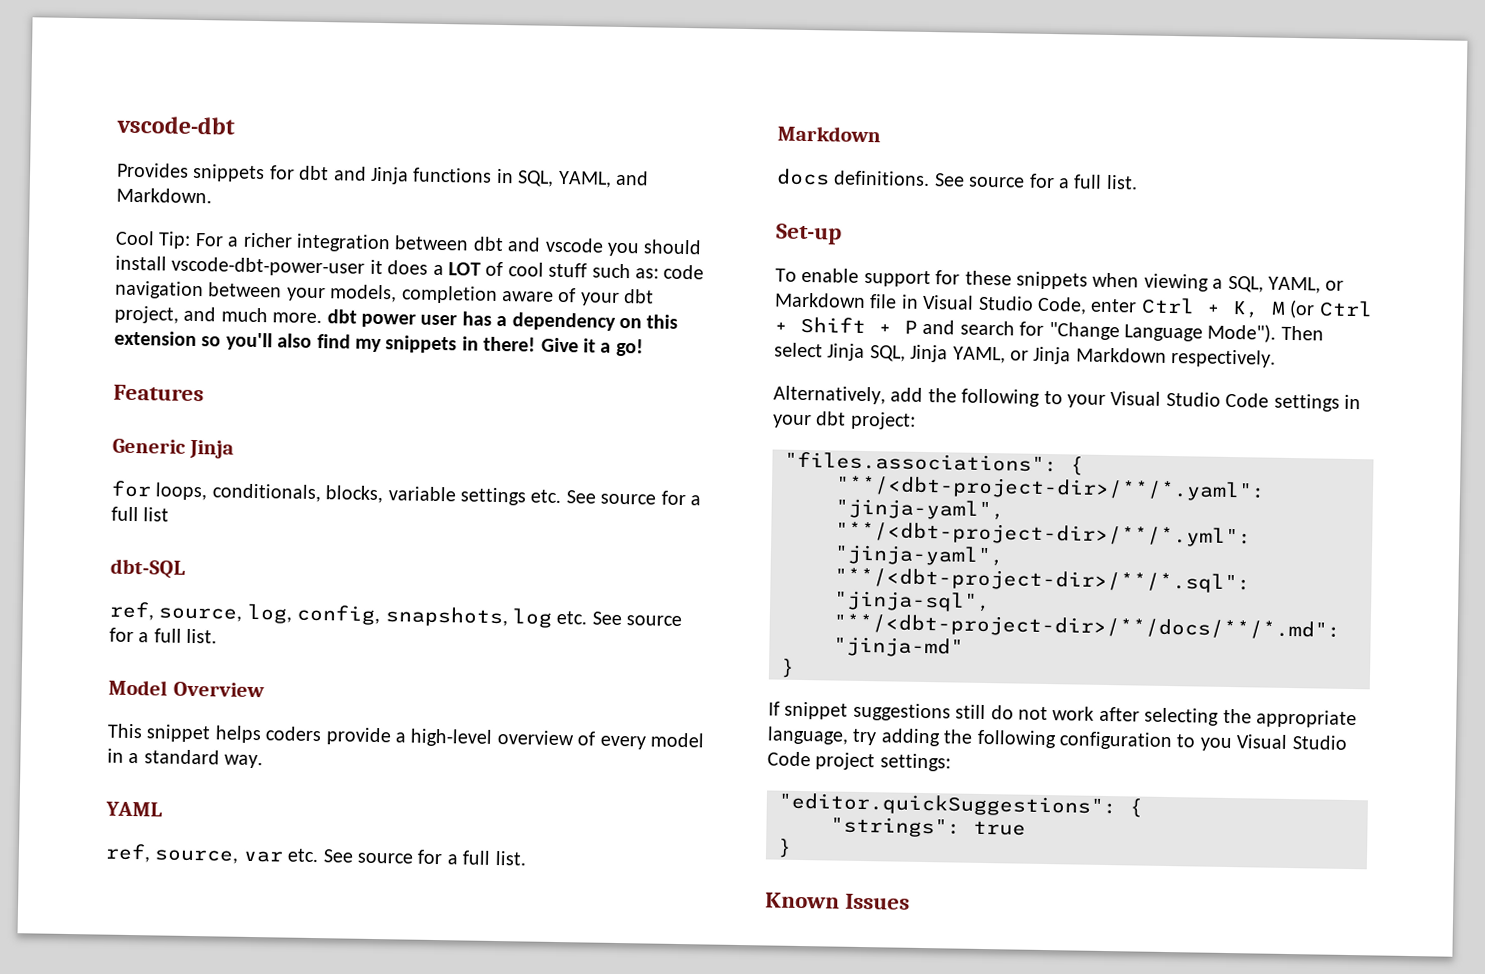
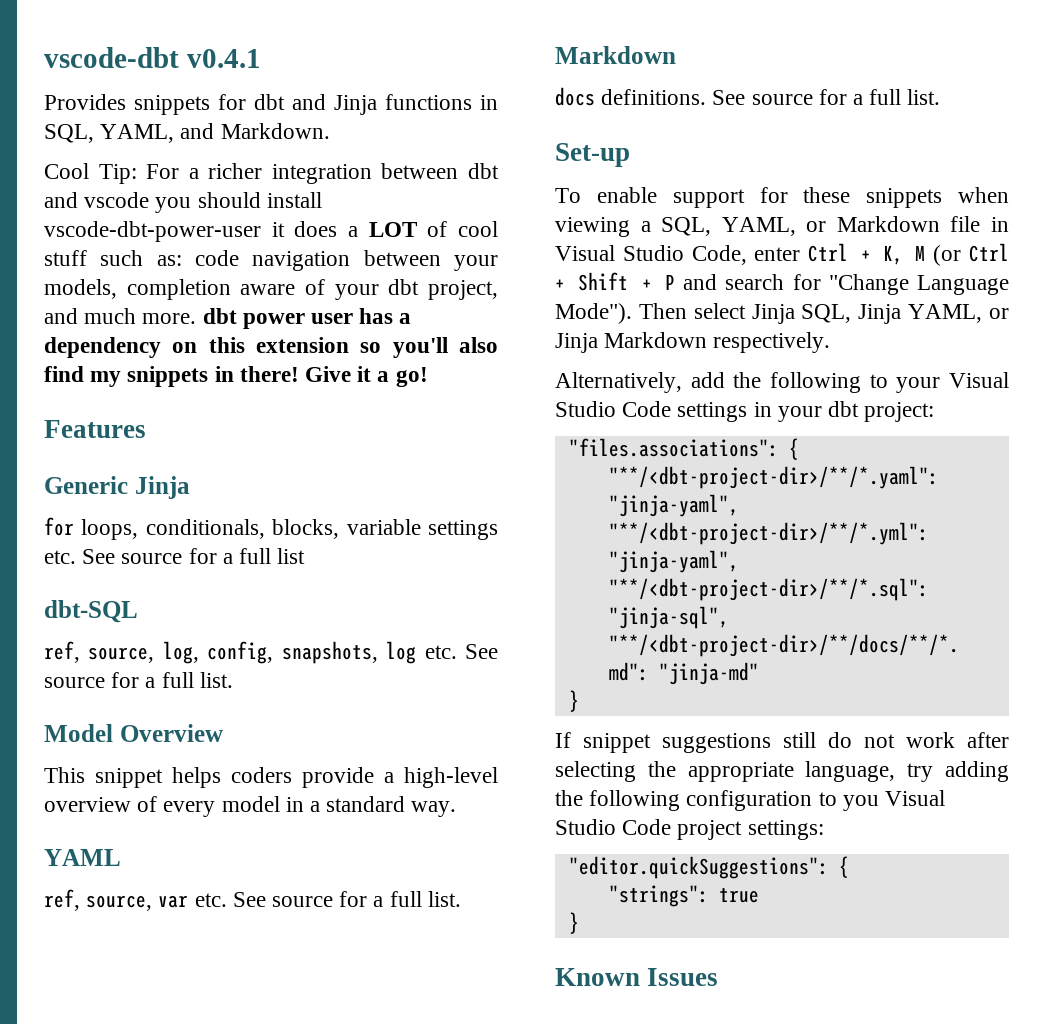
- vscode-dbt
+ vscode-dbt v0.4.1

